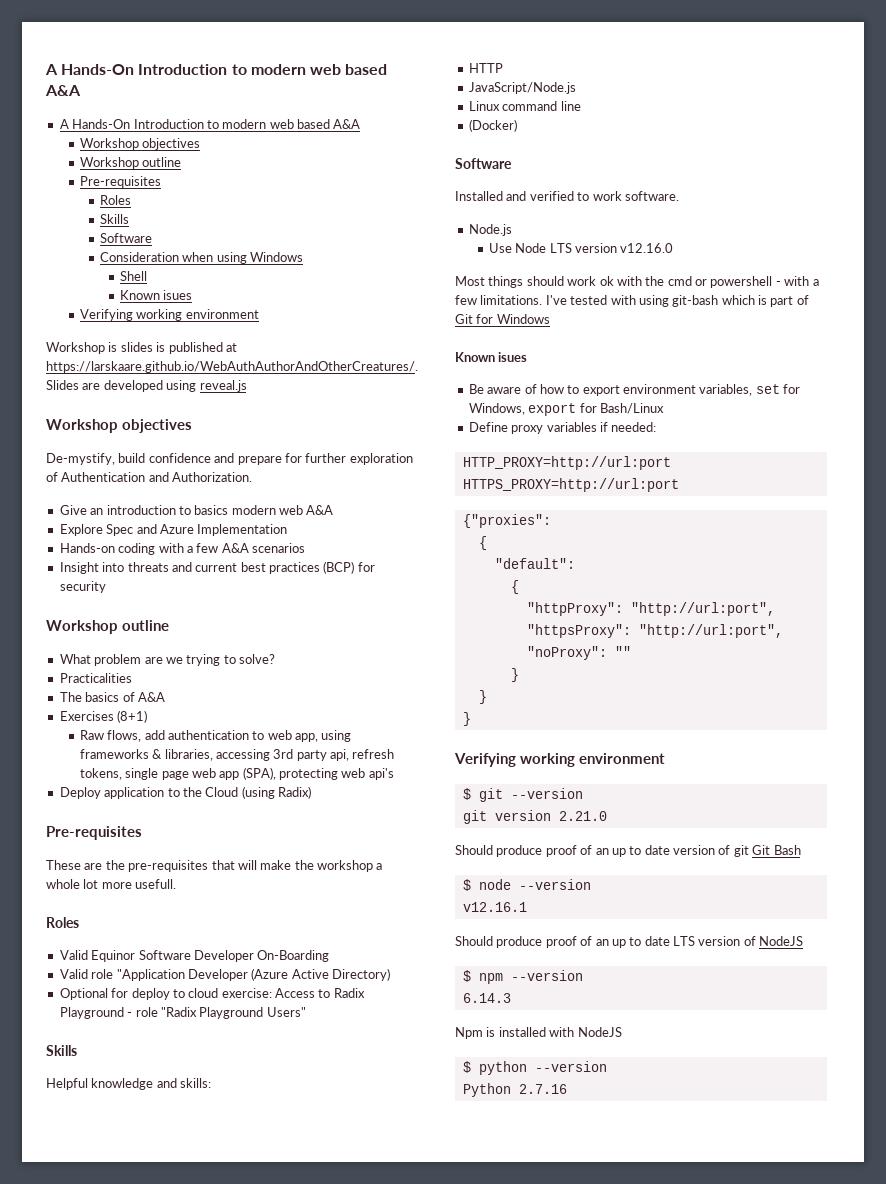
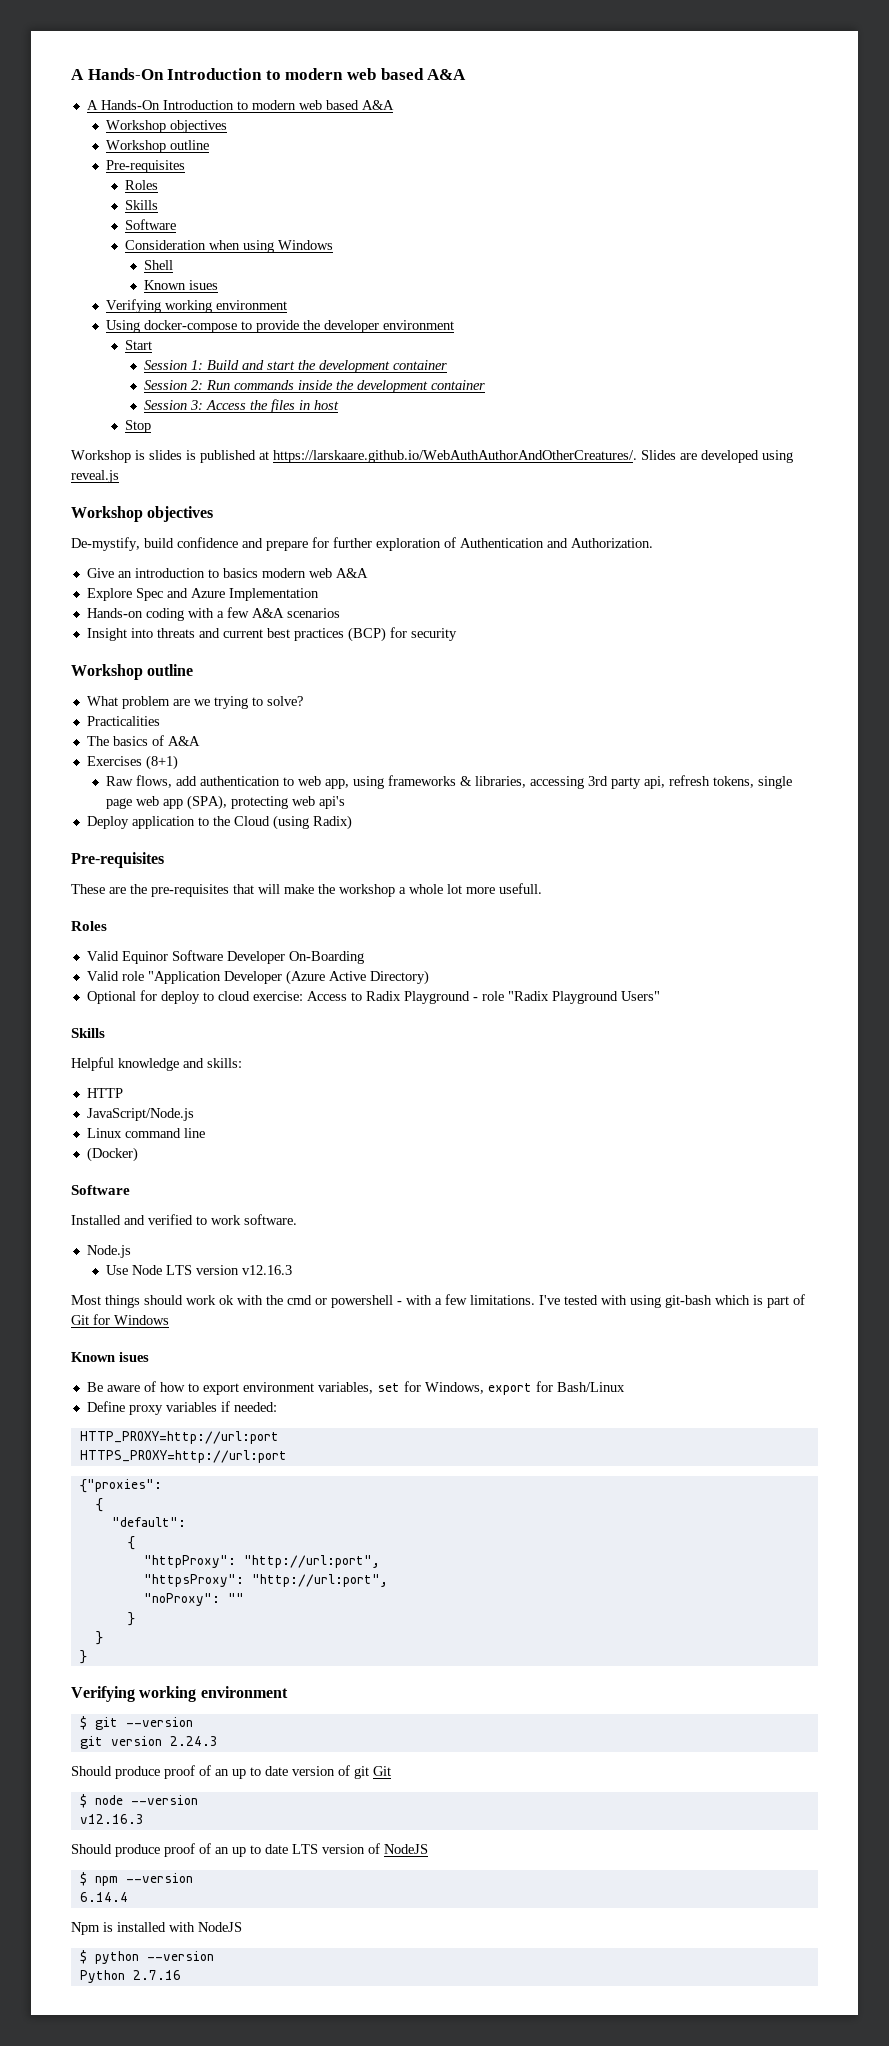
+ Using docker-compose to provide the developer environment
+ Start
+ Session 1: Build and start the development container
+ Session 2: Run commands inside the development container
+ Session 3: Access the files in host
+ Stop
- Use Node LTS version v12.16.0
+ Use Node LTS version v12.16.3
- git version 2.21.0
+ git version 2.24.3
- Should produce proof of an up to date version of git Git Bash
+ Should produce proof of an up to date version of git Git
  $ node --version
- v12.16.1
+ v12.16.3
- 6.14.3
+ 6.14.4

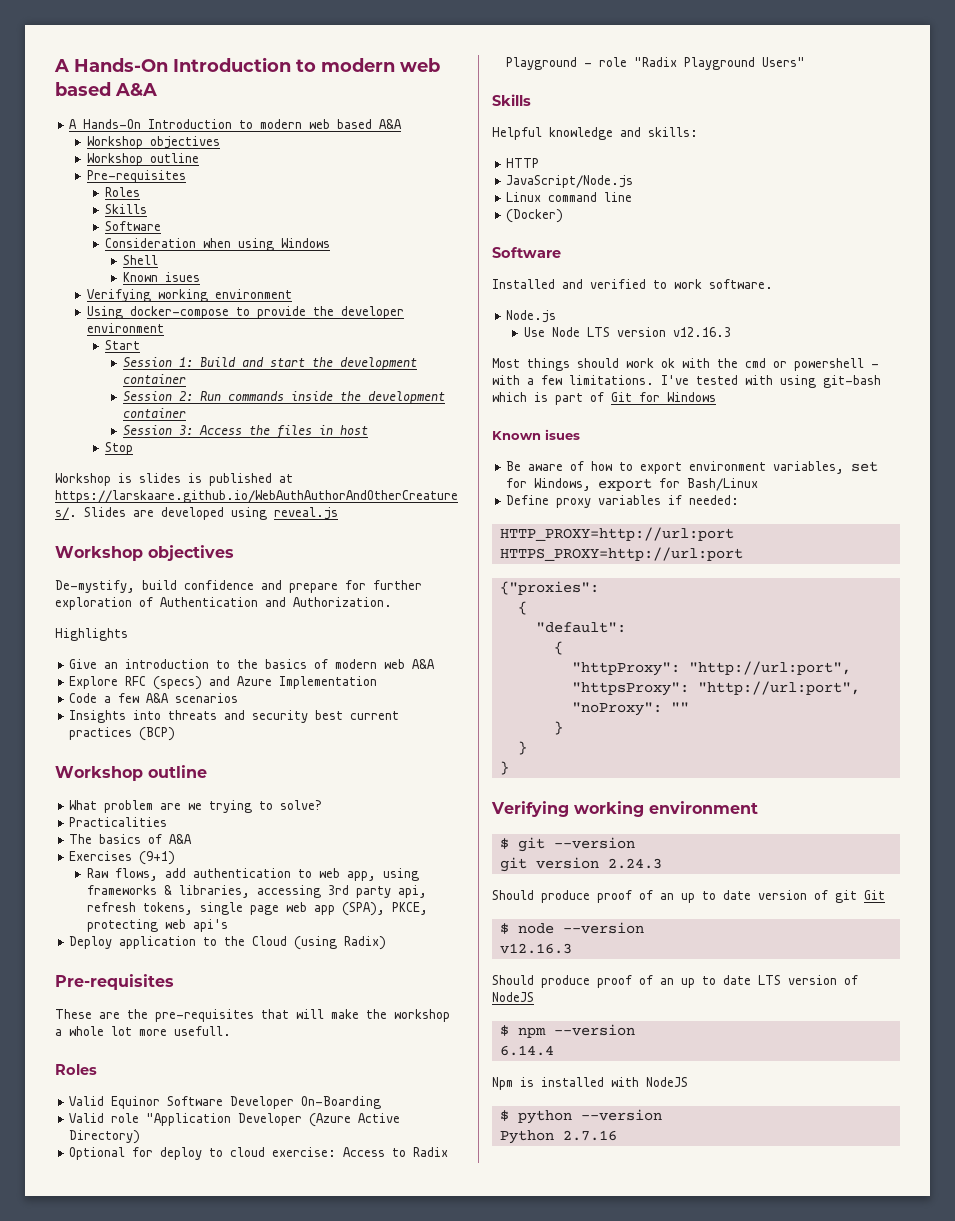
+ Highlights
- Give an introduction to basics modern web A&A
+ Give an introduction to the basics of modern web A&A
- Explore Spec and Azure Implementation
+ Explore RFC (specs) and Azure Implementation
- Hands-on coding with a few A&A scenarios
+ Code a few A&A scenarios
- Insight into threats and current best practices (BCP) for security
+ Insights into threats and security best current practices (BCP)
- Exercises (8+1)
+ Exercises (9+1)
- Raw flows, add authentication to web app, using frameworks & libraries, accessing 3rd party api, refresh tokens, single page web app (SPA), protecting web api's
+ Raw flows, add authentication to web app, using frameworks & libraries, accessing 3rd party api, refresh tokens, single page web app (SPA), PKCE, protecting web api's

